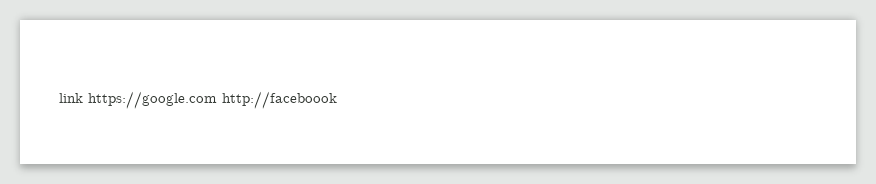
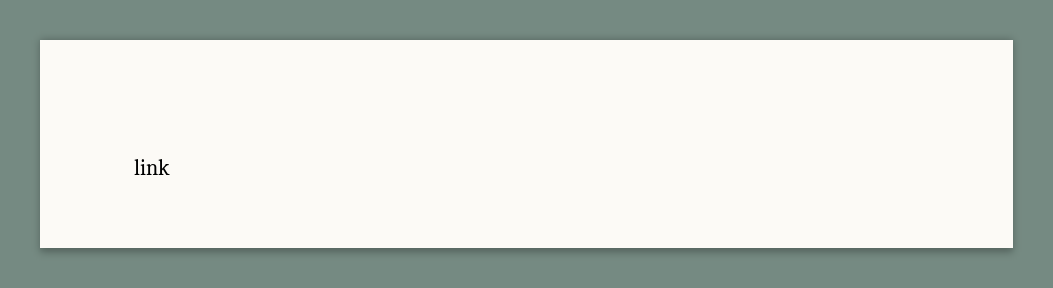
- link https://google.com http://faceboook
+ link

